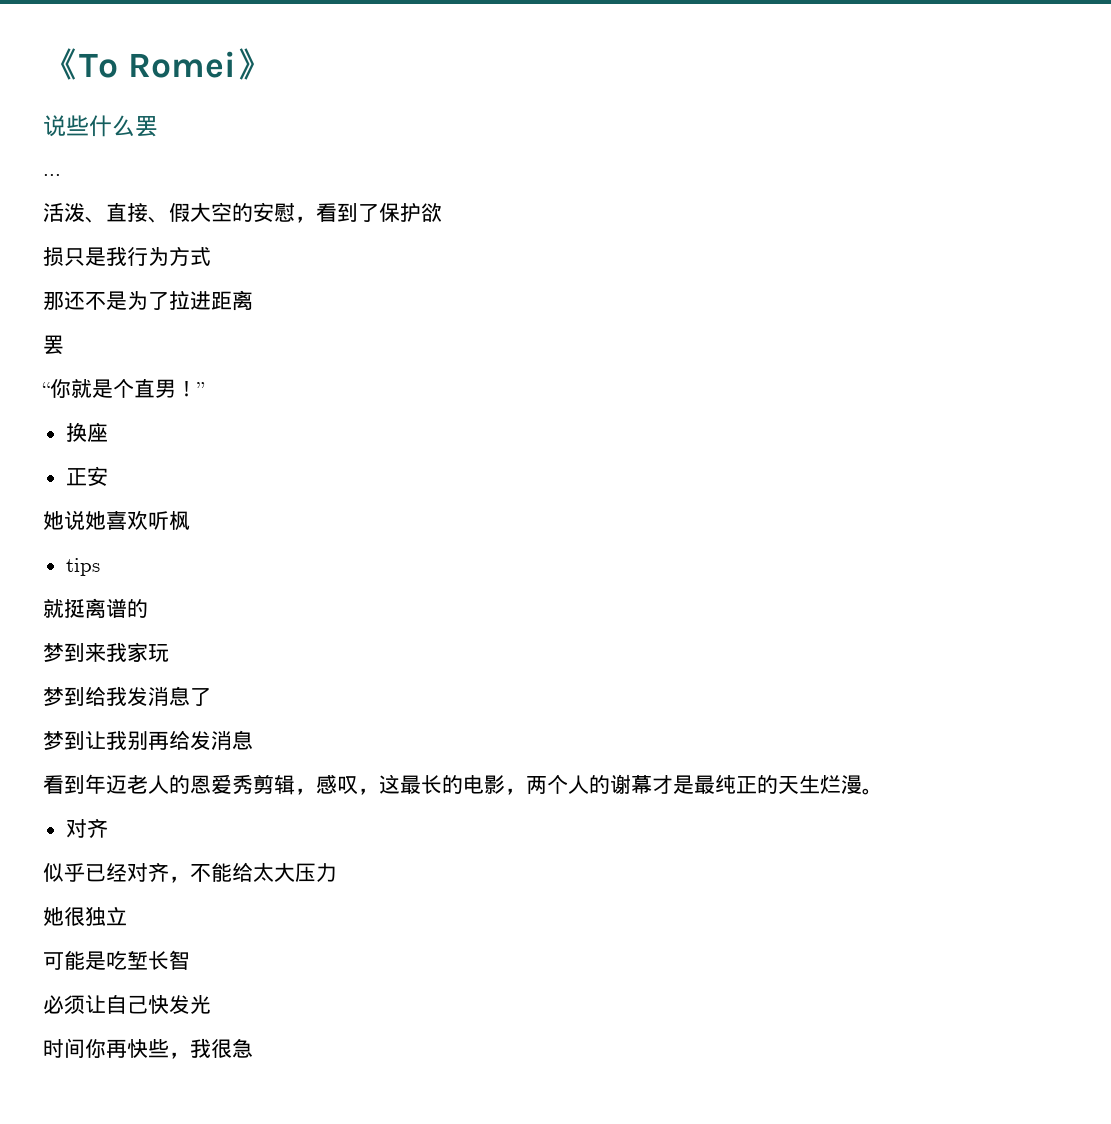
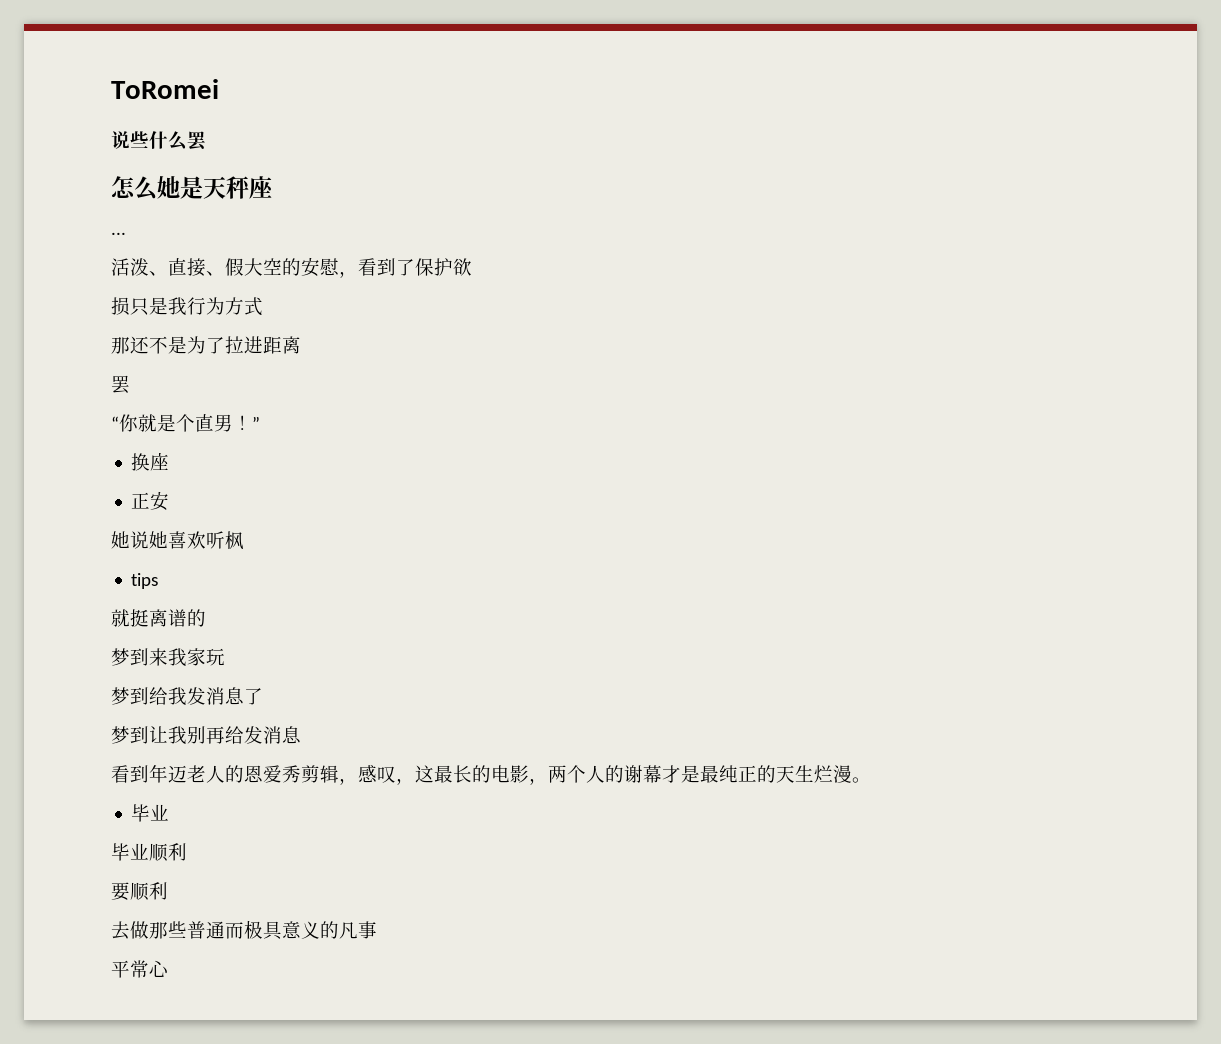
- 《To Romei》
+ ToRomei
+ 怎么她是天秤座
  看到年迈老人的恩爱秀剪辑，感叹，这最长的电影，两个人的谢幕才是最纯正的天生烂漫。
- 对齐
- 似乎已经对齐，不能给太大压力
- 她很独立
- 可能是吃堑长智
- 必须让自己快发光
- 时间你再快些，我很急
+ 毕业
+ 毕业顺利
+ 要顺利
+ 去做那些普通而极具意义的凡事
+ 平常心

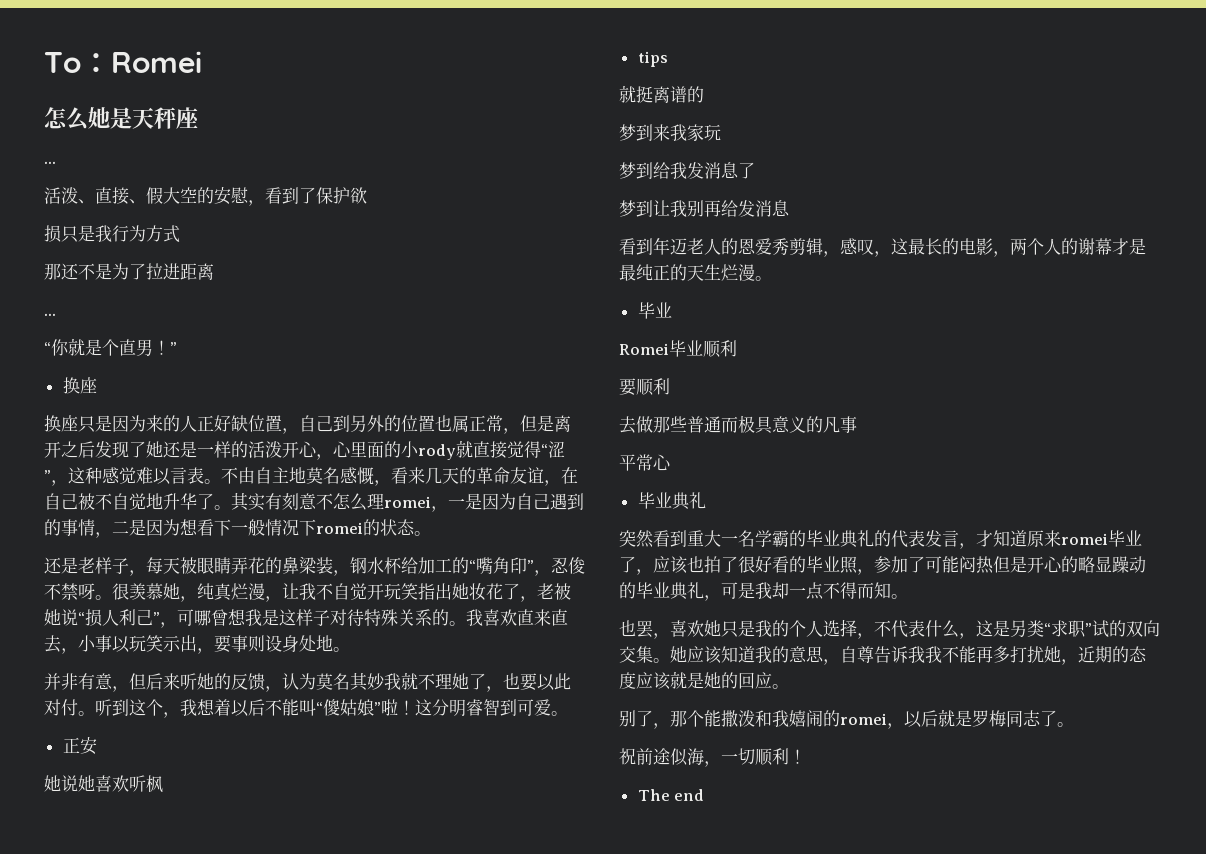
- ToRomei
- 说些什么罢
+ To：Romei
  那还不是为了拉进距离
- 罢
+ ...
+ 换座只是因为来的人正好缺位置，自己到另外的位置也属正常，但是离开之后发现了她还是一样的活泼开心，心里面的小rody就直接觉得“涩”，这种感觉难以言表。不由自主地莫名感慨，看来几天的革命友谊，在自己被不自觉地升华了。其实有刻意不怎么理romei，一是因为自己遇到的事情，二是因为想看下一般情况下romei的状态。
+ 还是老样子，每天被眼睛弄花的鼻梁装，钢水杯给加工的“嘴角印”，忍俊不禁呀。很羡慕她，纯真烂漫，让我不自觉开玩笑指出她妆花了，老被她说“损人利己”，可哪曾想我是这样子对待特殊关系的。我喜欢直来直去，小事以玩笑示出，要事则设身处地。
+ 并非有意，但后来听她的反馈，认为莫名其妙我就不理她了，也要以此对付。听到这个，我想着以后不能叫“傻姑娘”啦！这分明睿智到可爱。
- 毕业顺利
+ Romei毕业顺利
  平常心
+ 毕业典礼
+ 突然看到重大一名学霸的毕业典礼的代表发言，才知道原来romei毕业了，应该也拍了很好看的毕业照，参加了可能闷热但是开心的略显躁动的毕业典礼，可是我却一点不得而知。
+ 也罢，喜欢她只是我的个人选择，不代表什么，这是另类“求职”试的双向交集。她应该知道我的意思，自尊告诉我我不能再多打扰她，近期的态度应该就是她的回应。
+ 别了，那个能撒泼和我嬉闹的romei，以后就是罗梅同志了。
+ 祝前途似海，一切顺利！
+ The end

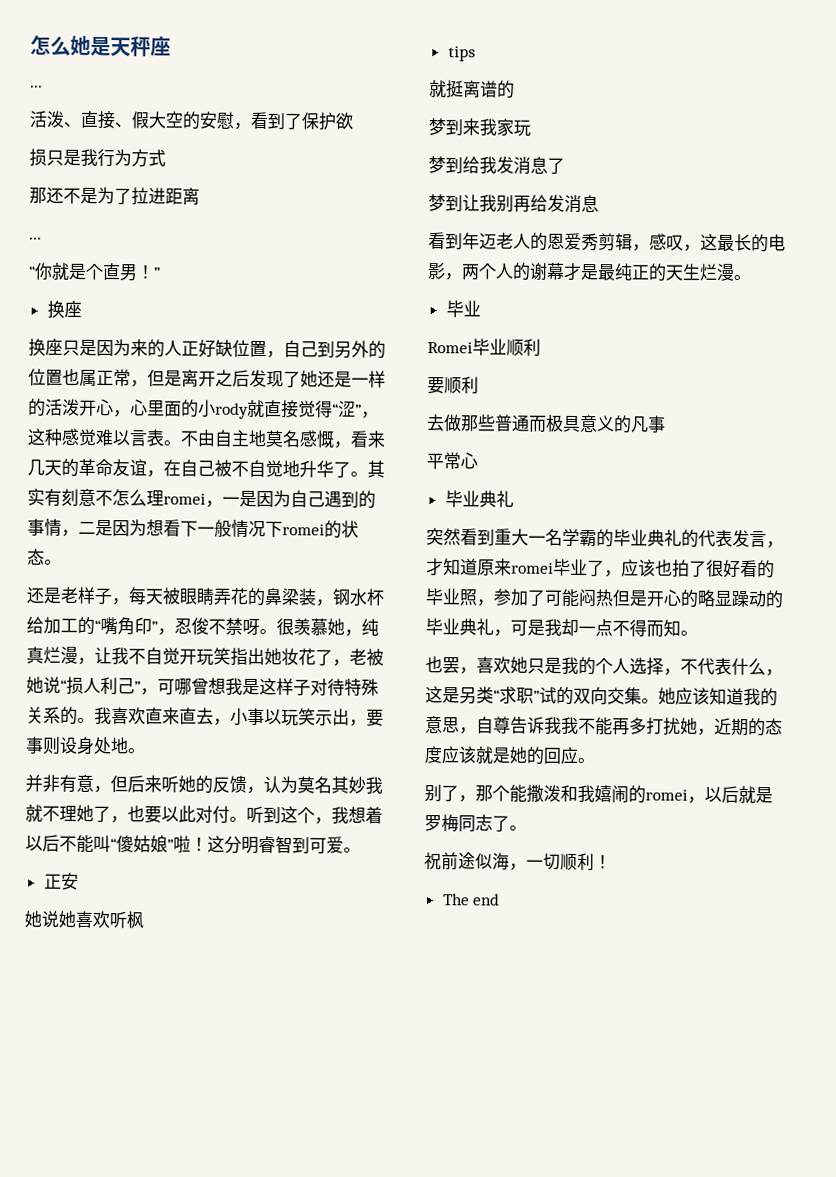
- To：Romei

